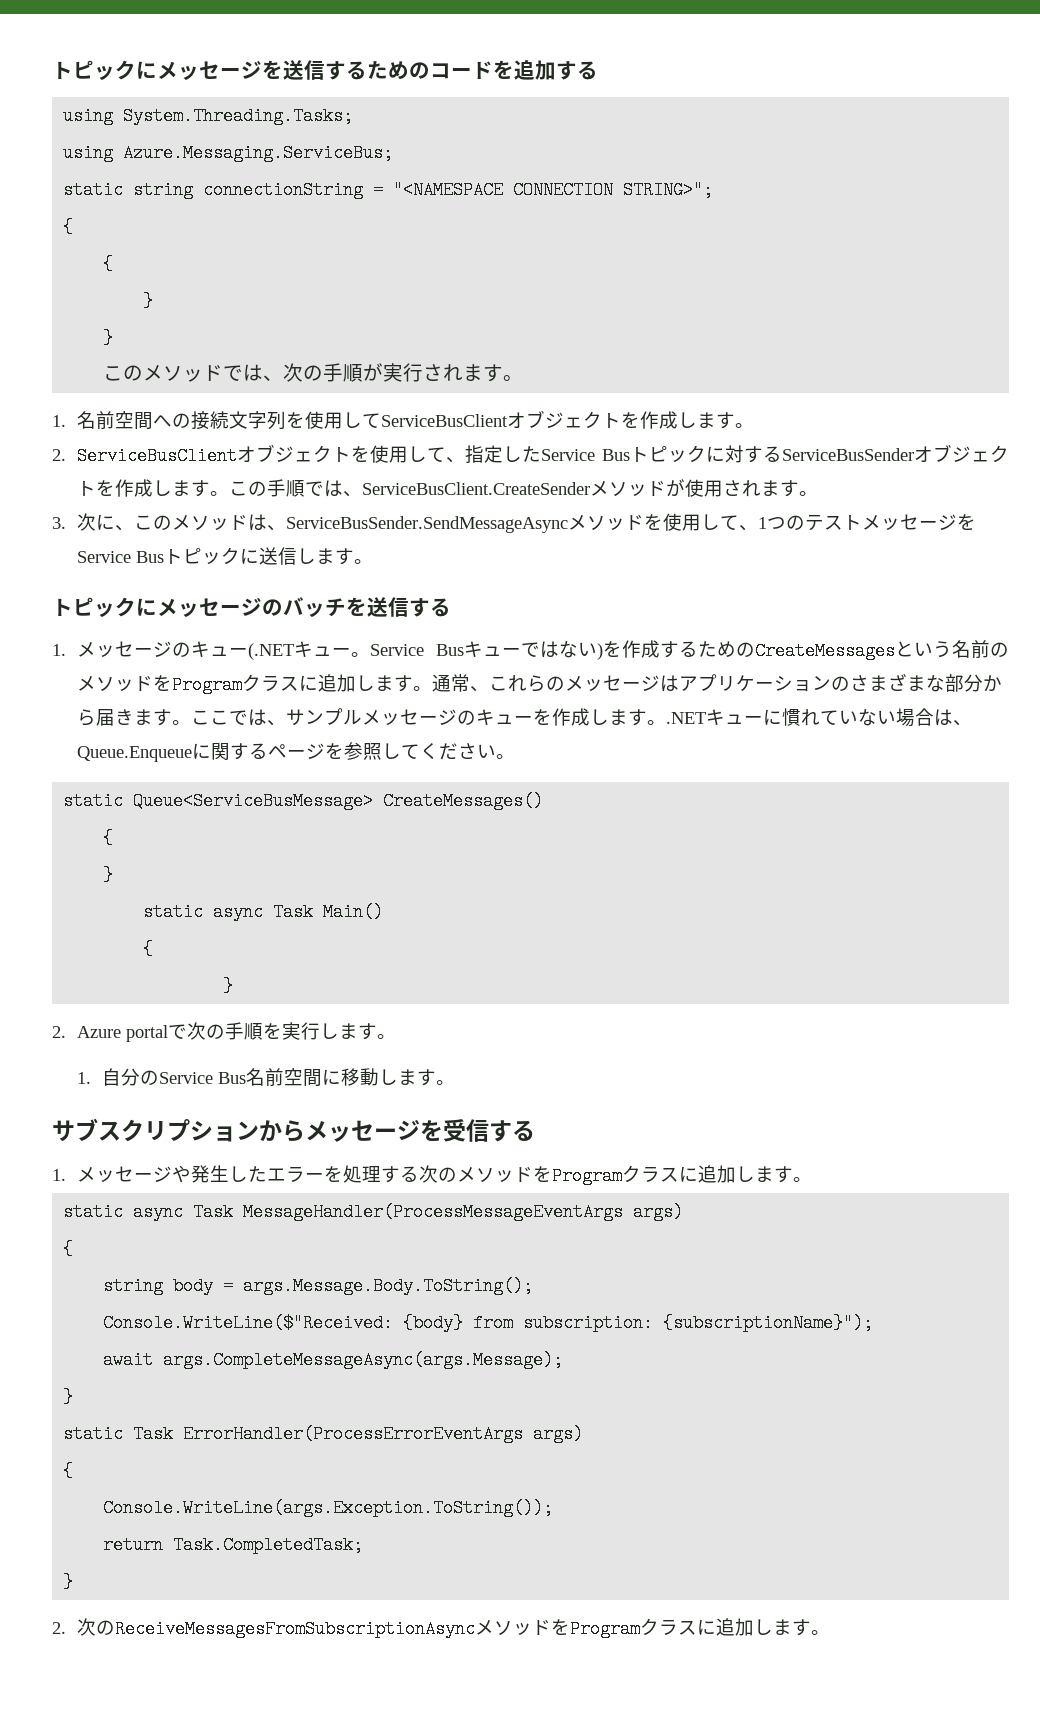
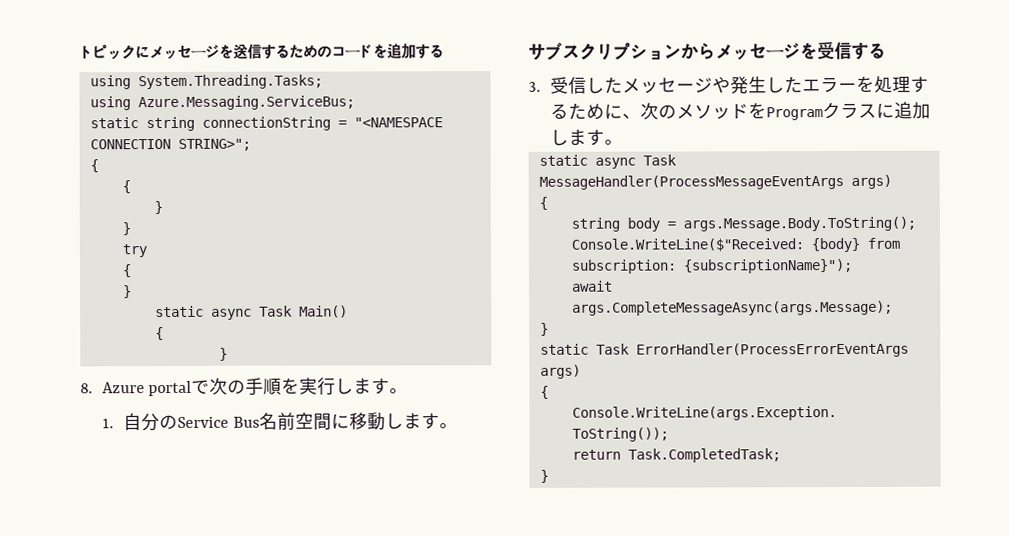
- このメソッドでは、次の手順が実行されます。
- 1.名前空間への接続文字列を使用してServiceBusClientオブジェクトを作成します。
- 2. ServiceBusClientオブジェクトを使用して、指定したService Busトピックに対するServiceBusSenderオブジェクトを作成します。この手順では、ServiceBusClient.CreateSenderメソッドが使用されます。
- 3.次に、このメソッドは、ServiceBusSender.SendMessageAsyncメソッドを使用して、1つのテストメッセージをService Busトピックに送信します。
- トピックにメッセージのバッチを送信する
- 1.メッセージのキュー(.NETキュー。Service Busキューではない)を作成するためのCreateMessagesという名前のメソッドをProgramクラスに追加します。通常、これらのメッセージはアプリケーションのさまざまな部分から届きます。ここでは、サンプルメッセージのキューを作成します。.NETキューに慣れていない場合は、Queue.Enqueueに関するページを参照してください。
- static Queue<ServiceBusMessage> CreateMessages()
+ try
- 2. Azure portalで次の手順を実行します。
+ 8. Azure portalで次の手順を実行します。
- 1.メッセージや発生したエラーを処理する次のメソッドをProgramクラスに追加します。
+ 3.受信したメッセージや発生したエラーを処理するために、次のメソッドをProgramクラスに追加します。
- 2.次のReceiveMessagesFromSubscriptionAsyncメソッドをProgramクラスに追加します。

